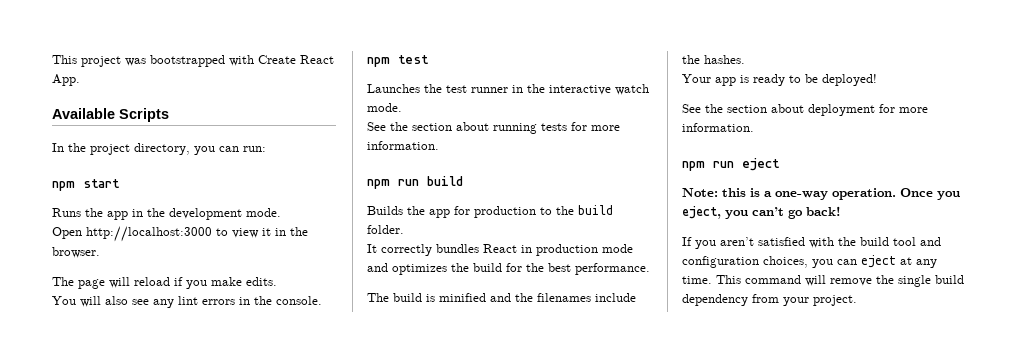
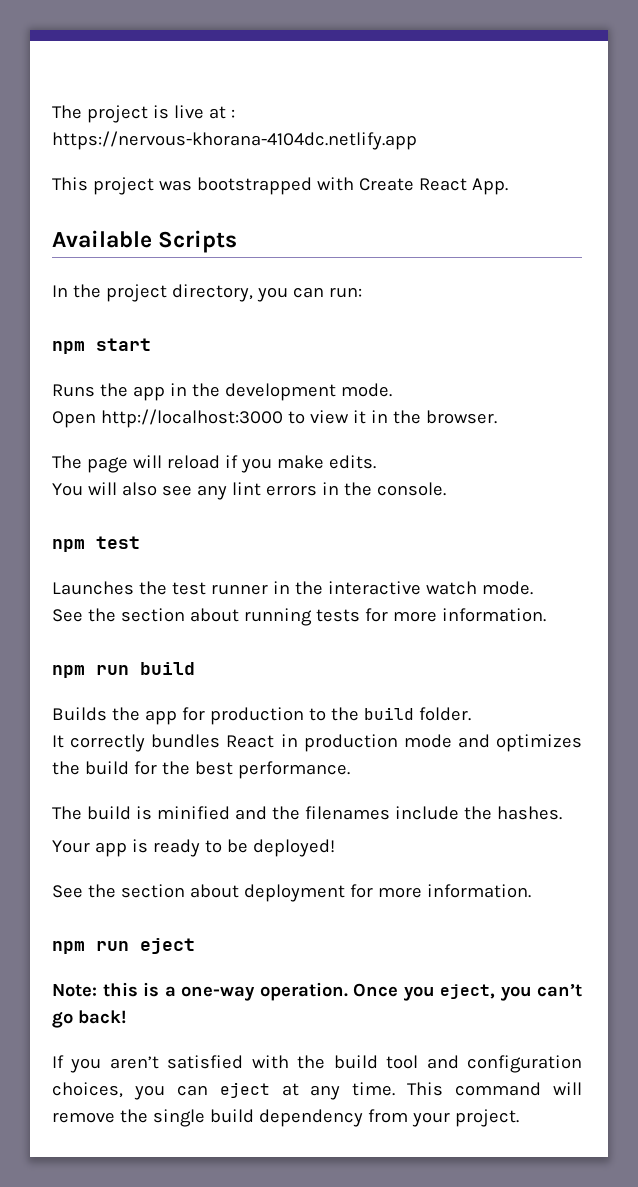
+ The project is live at : https://nervous-khorana-4104dc.netlify.app

